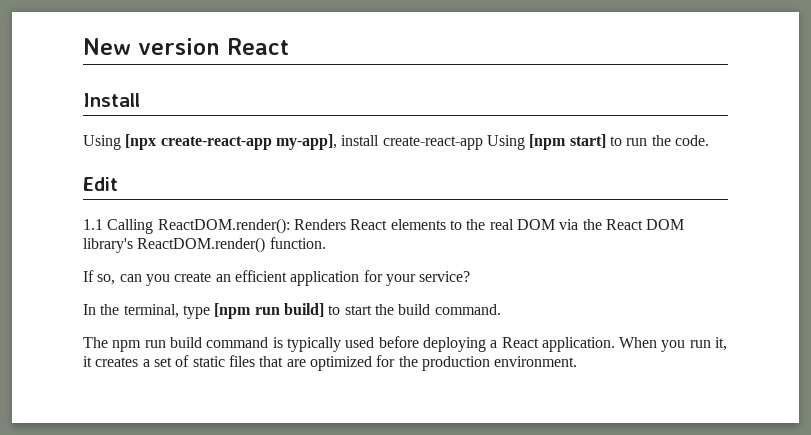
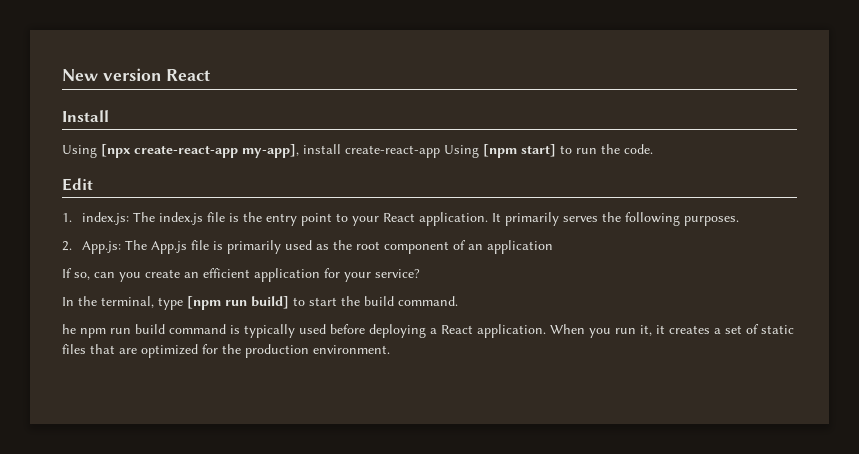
- 1.1 Calling ReactDOM.render(): Renders React elements to the real DOM via the React DOM library's ReactDOM.render() function.
+ 1. index.js: The index.js file is the entry point to your React application. It primarily serves the following purposes.
+ 2. App.js: The App.js file is primarily used as the root component of an application
- The npm run build command is typically used before deploying a React application.
+ he npm run build command is typically used before deploying a React application.

